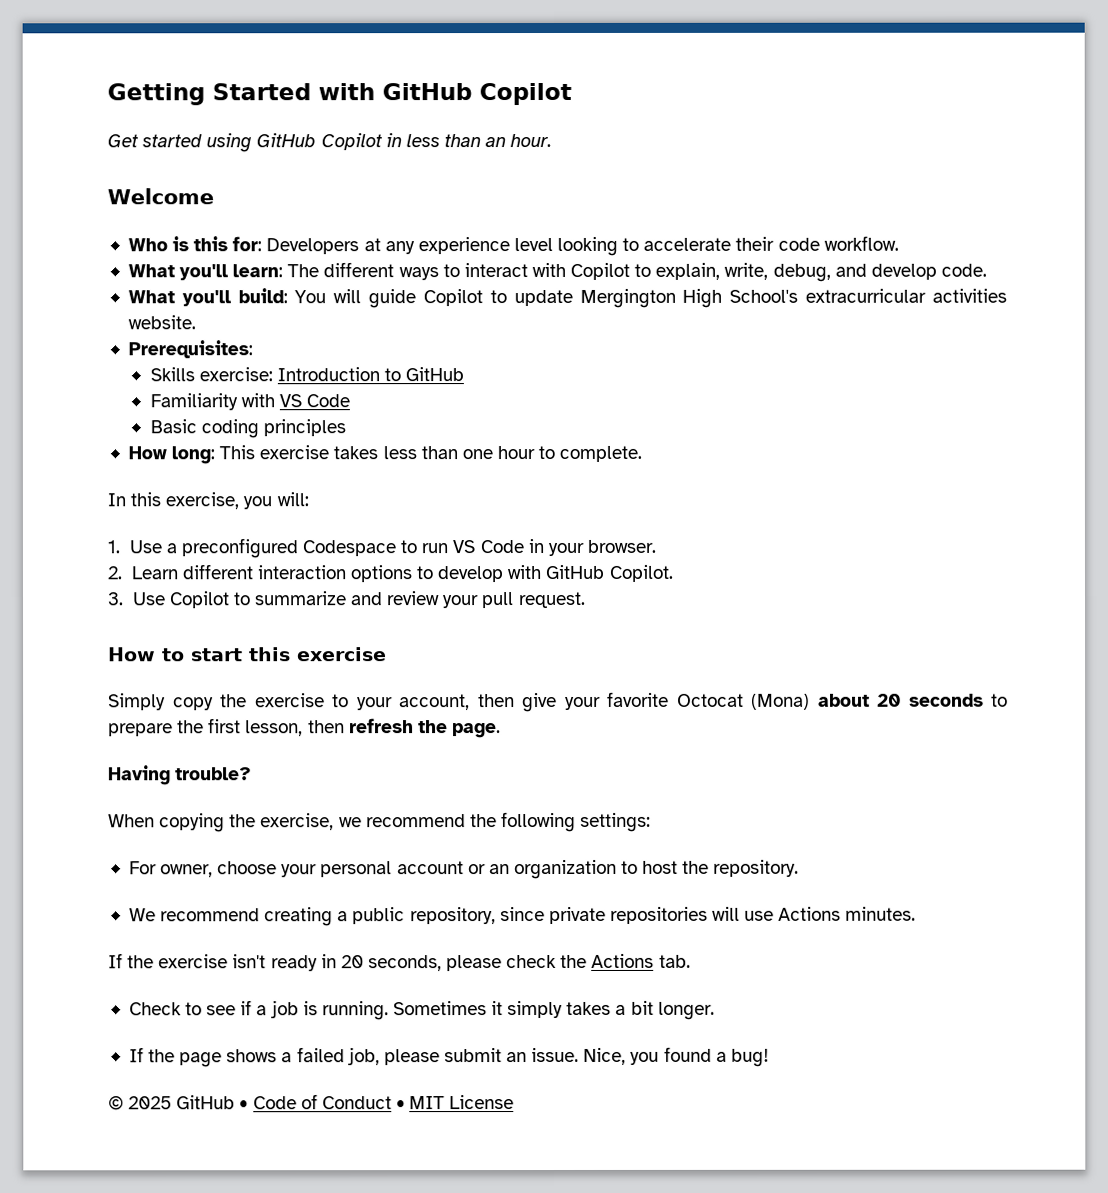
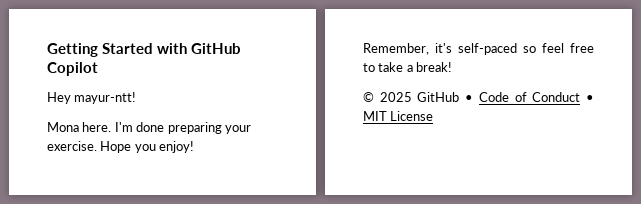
- Get started using GitHub Copilot in less than an hour.
- Welcome
- Who is this for: Developers at any experience level looking to accelerate their code workflow.
- What you'll learn: The different ways to interact with Copilot to explain, write, debug, and develop code.
- What you'll build: You will guide Copilot to update Mergington High School's extracurricular activities website.
- Prerequisites:
- Skills exercise: Introduction to GitHub
- Familiarity with VS Code
- Basic coding principles
- How long: This exercise takes less than one hour to complete.
- In this exercise, you will:
- 1. Use a preconfigured Codespace to run VS Code in your browser.
- 2. Learn different interaction options to develop with GitHub Copilot.
- 3. Use Copilot to summarize and review your pull request.
- How to start this exercise
- Simply copy the exercise to your account, then give your favorite Octocat (Mona) about 20 seconds to prepare the first lesson, then refresh the page.
- Having trouble?
- When copying the exercise, we recommend the following settings:
- For owner, choose your personal account or an organization to host the repository.
- We recommend creating a public repository, since private repositories will use Actions minutes.
- If the exercise isn't ready in 20 seconds, please check the Actions tab.
- Check to see if a job is running. Sometimes it simply takes a bit longer.
- If the page shows a failed job, please submit an issue. Nice, you found a bug!
+ Hey mayur-ntt!
+ Mona here. I'm done preparing your exercise. Hope you enjoy!
+ Remember, it's self-paced so feel free to take a break!

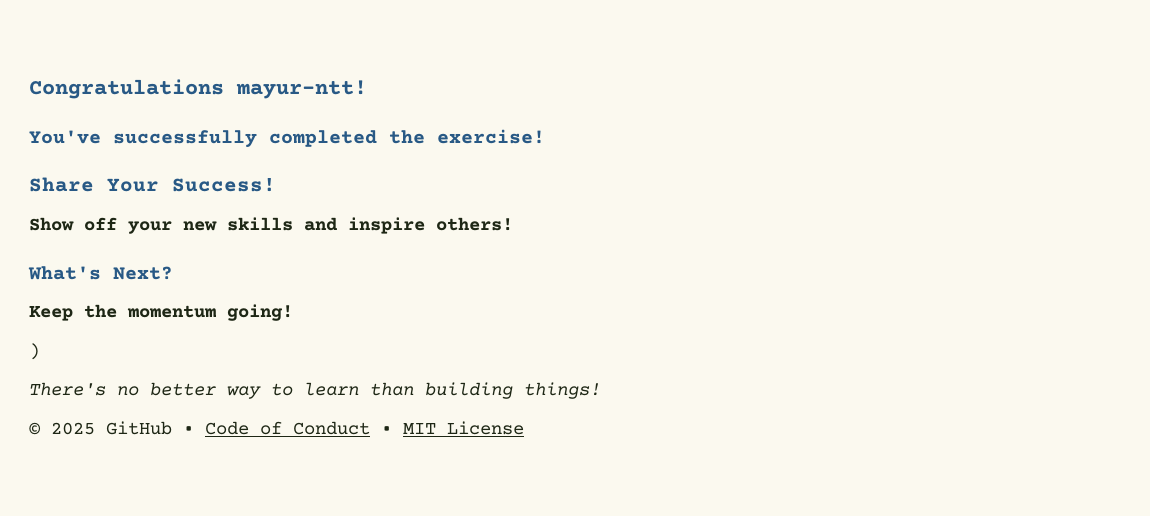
- Getting Started with GitHub Copilot
- Hey mayur-ntt!
- Mona here. I'm done preparing your exercise. Hope you enjoy!
- Remember, it's self-paced so feel free to take a break!
+ Congratulations mayur-ntt!
+ You've successfully completed the exercise!
+ Share Your Success!
+ Show off your new skills and inspire others!
+ What's Next?
+ Keep the momentum going!
+ )
+ There's no better way to learn than building things!

